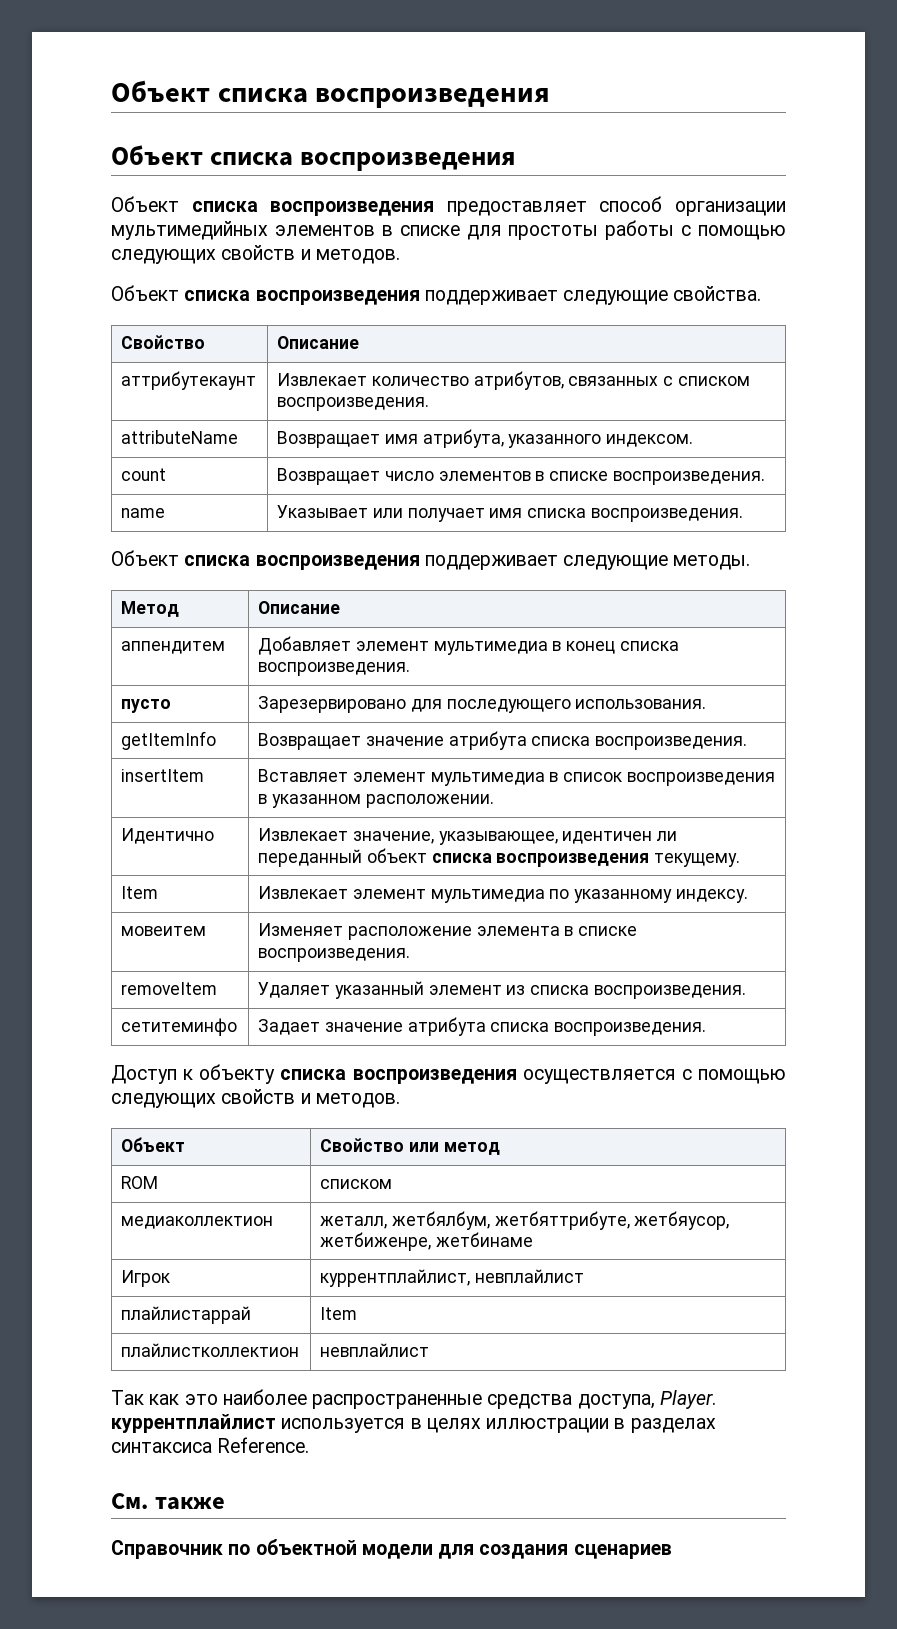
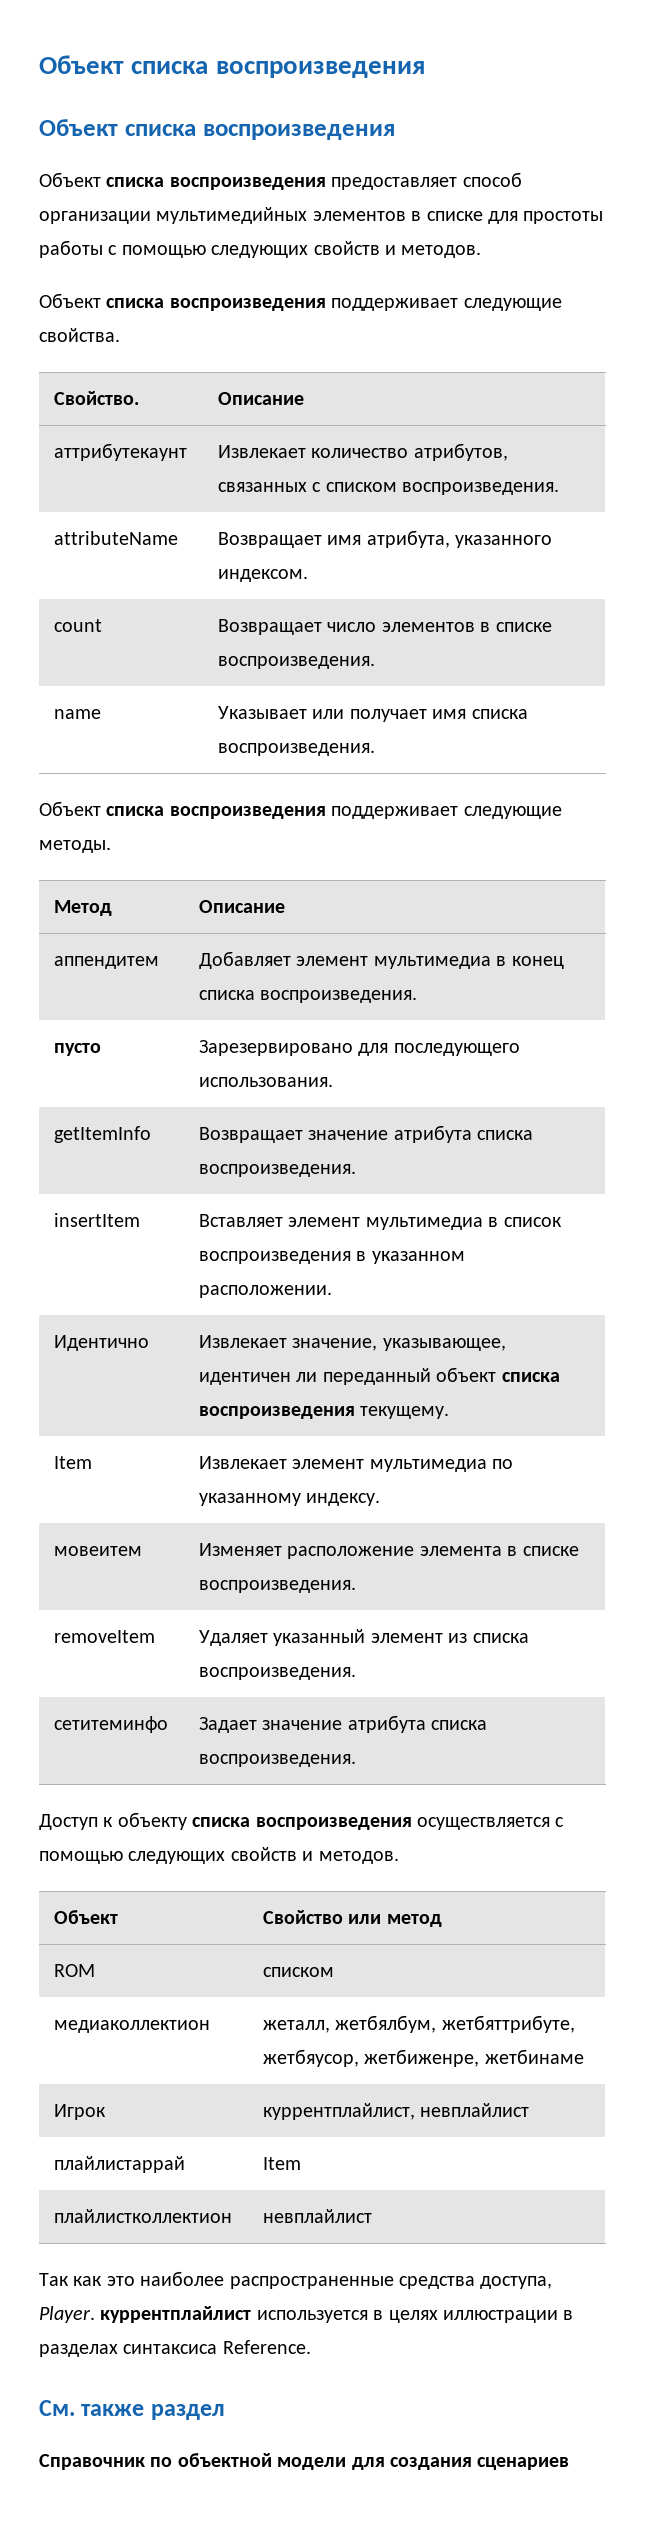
- Свойство | Описание
+ Свойство. | Описание
- См. также
+ См. также раздел

